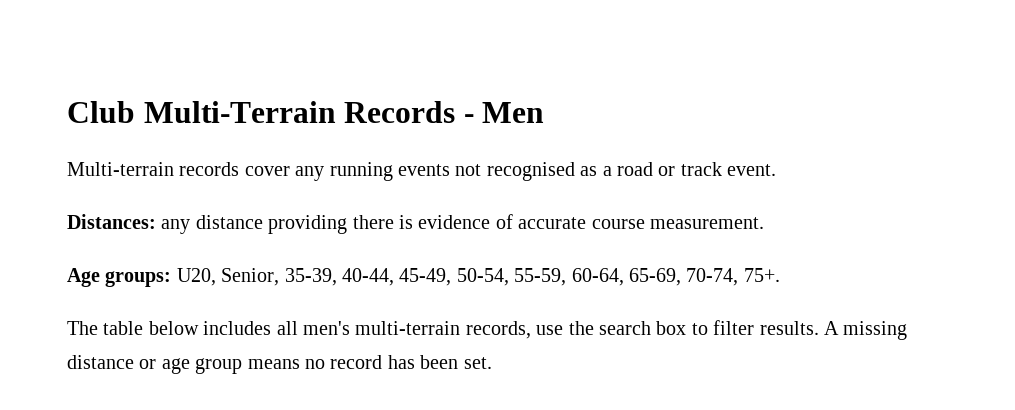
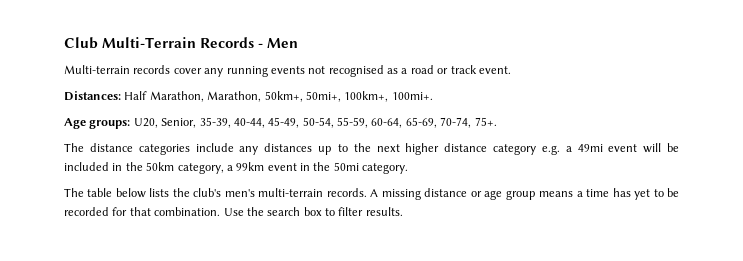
- Distances: any distance providing there is evidence of accurate course measurement.
+ Distances: Half Marathon, Marathon, 50km+, 50mi+, 100km+, 100mi+.
- The table below includes all men's multi-terrain records, use the search box to filter results.
+ The distance categories include any distances up to the next higher distance category e.g. a 49mi event will be included in the 50km category, a 99km event in the 50mi category.
+ The table below lists the club's men's multi-terrain records.
- A missing distance or age group means no record has been set.
+ A missing distance or age group means a time has yet to be recorded for that combination. Use the search box to filter results.

